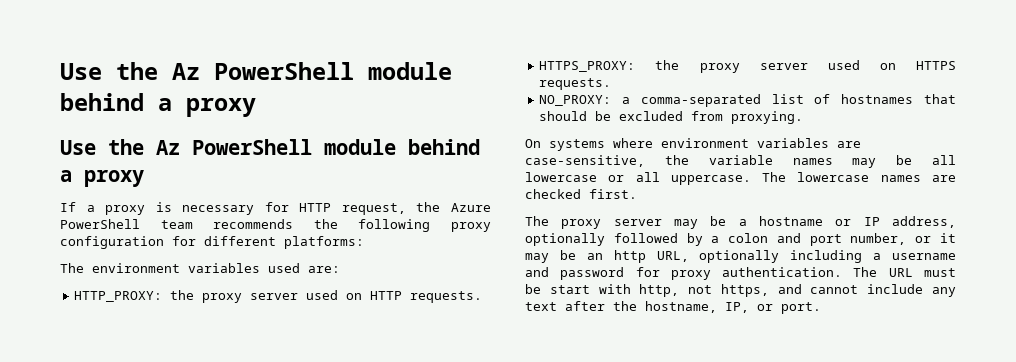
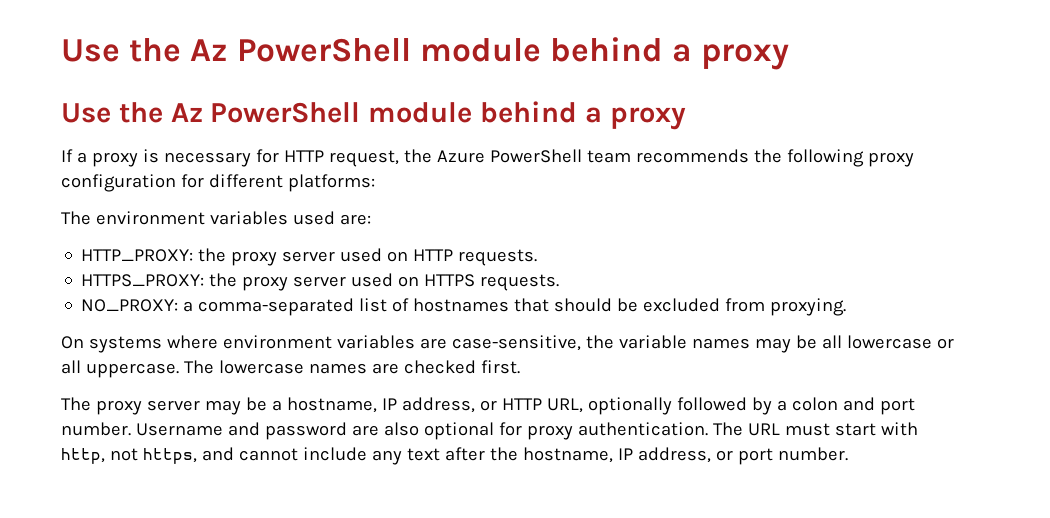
- The proxy server may be a hostname or IP address, optionally followed by a colon and port number, or it may be an http URL, optionally including a username and password for proxy authentication.
+ The proxy server may be a hostname, IP address, or HTTP URL, optionally followed by a colon and port number. Username and password are also optional for proxy authentication.
- The URL must be start with http, not https, and cannot include any text after the hostname, IP, or port.
+ The URL must start with http, not https, and cannot include any text after the hostname, IP address, or port number.

